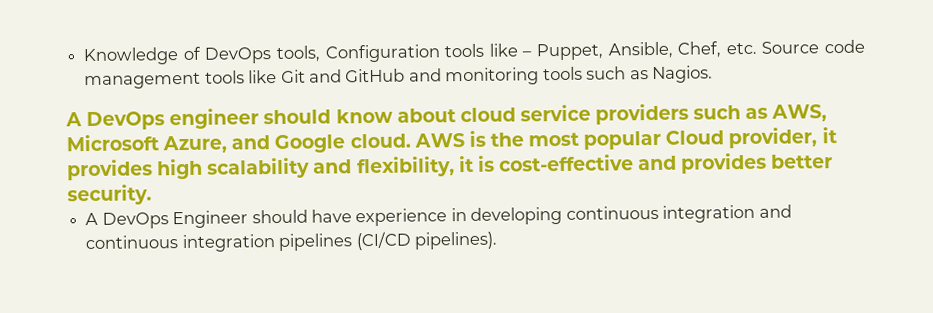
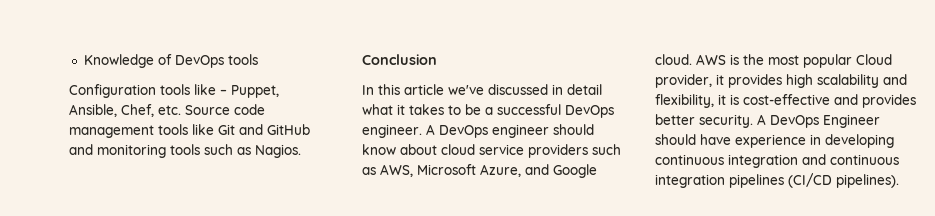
- Knowledge of DevOps tools, Configuration tools like – Puppet, Ansible, Chef, etc. Source code management tools like Git and GitHub and monitoring tools such as Nagios.
+ Knowledge of DevOps tools
+ Configuration tools like – Puppet, Ansible, Chef, etc. Source code management tools like Git and GitHub and monitoring tools such as Nagios.
+ Conclusion
+ In this article we've discussed in detail what it takes to be a successful DevOps engineer.
- AWS is the most popular Cloud provider, it provides high scalability and flexibility, it is cost-effective and provides better security.
- A DevOps Engineer should have experience in developing continuous integration and continuous integration pipelines (CI/CD pipelines).
+ AWS is the most popular Cloud provider, it provides high scalability and flexibility, it is cost-effective and provides better security. A DevOps Engineer should have experience in developing continuous integration and continuous integration pipelines (CI/CD pipelines).

